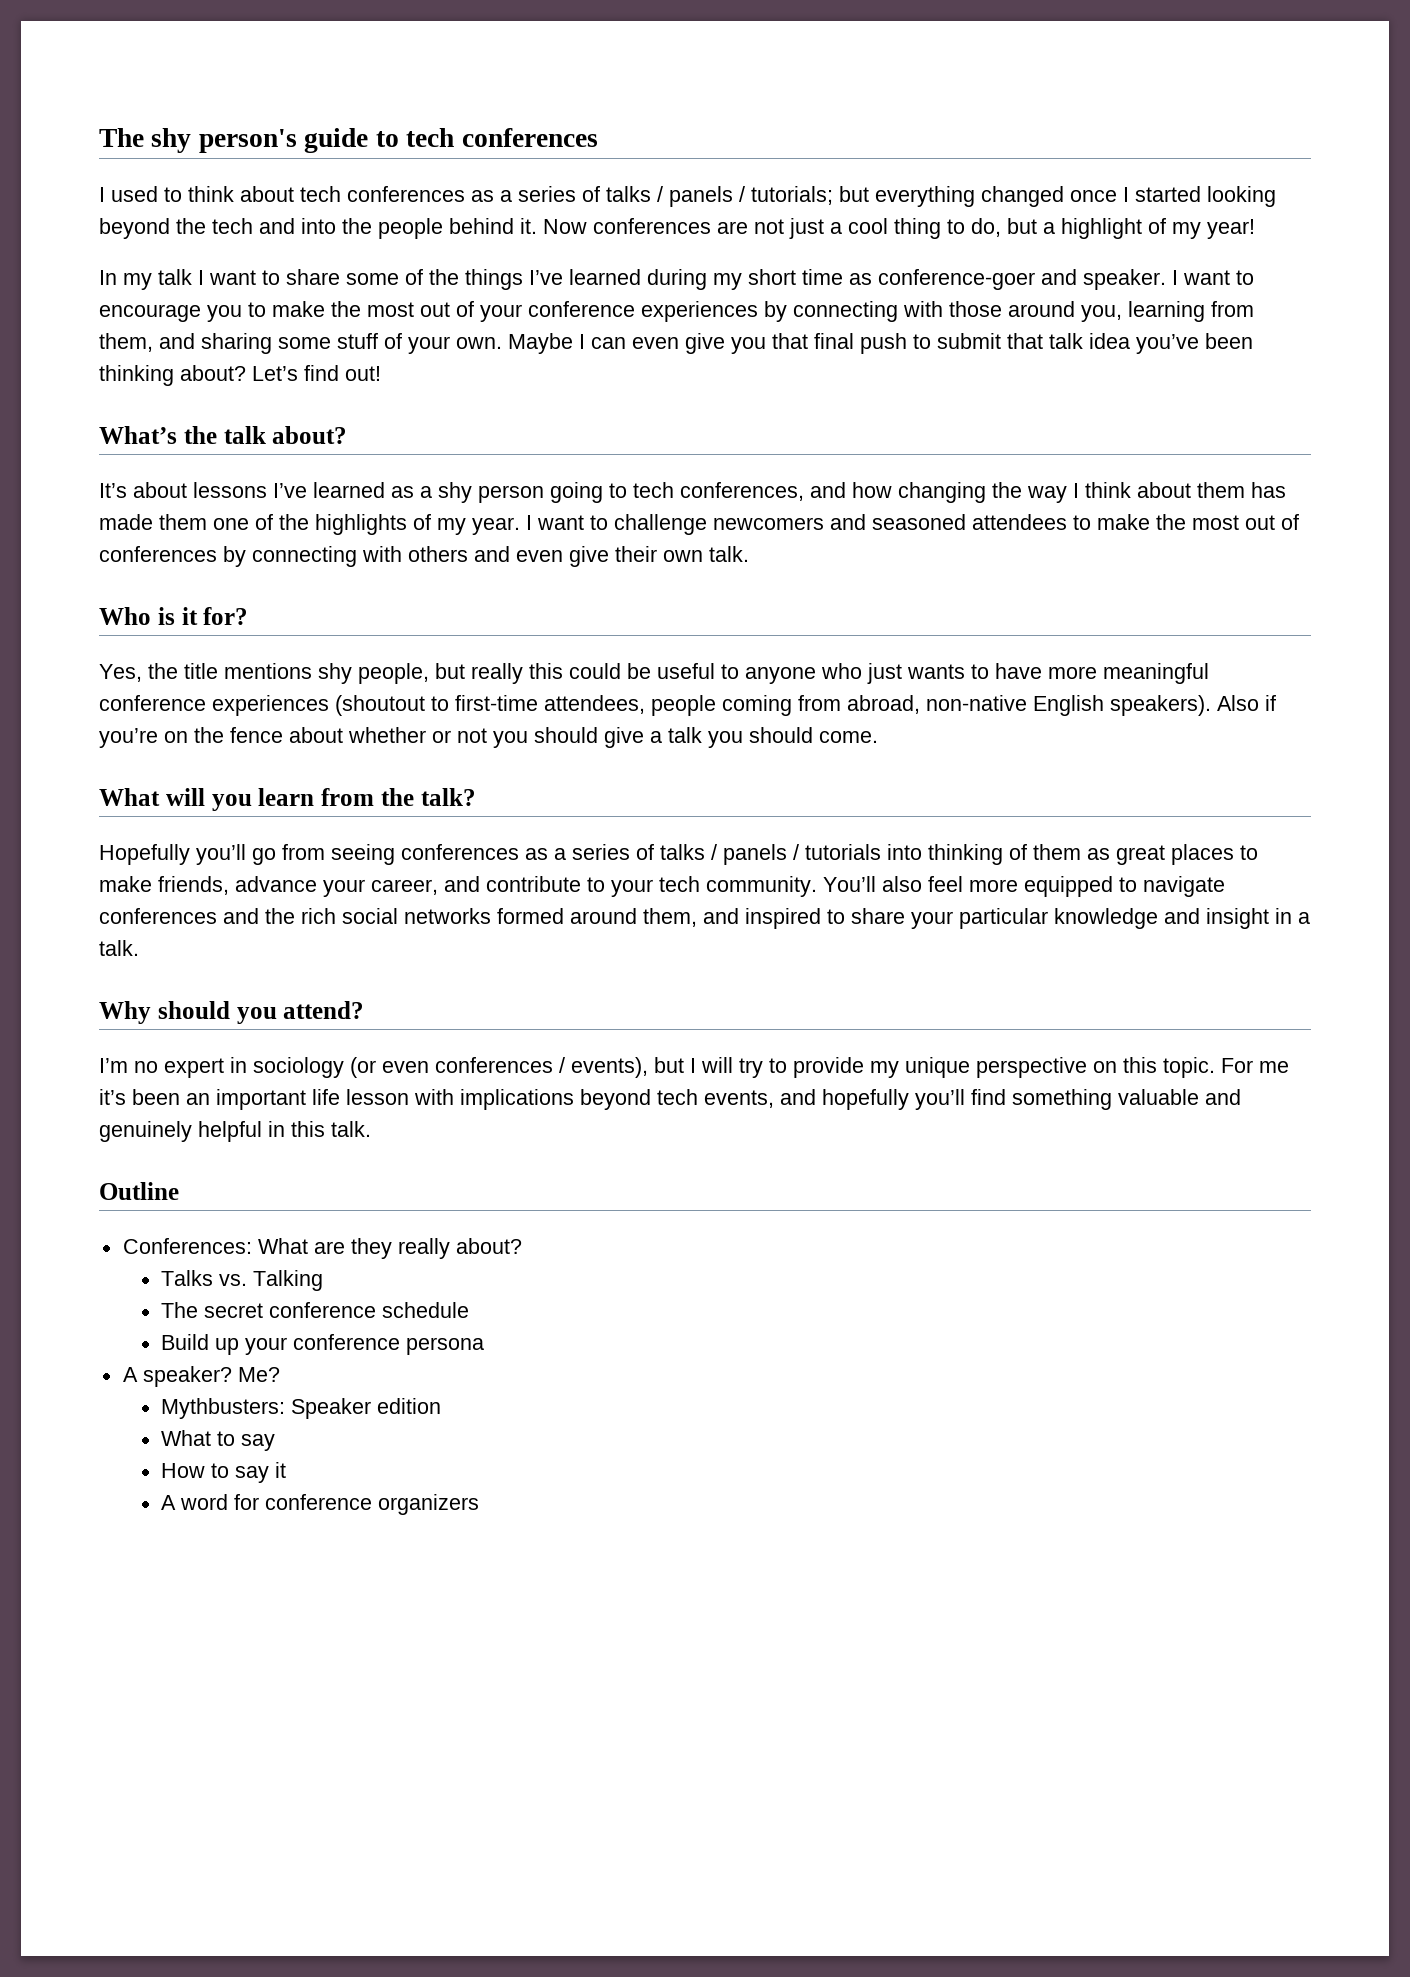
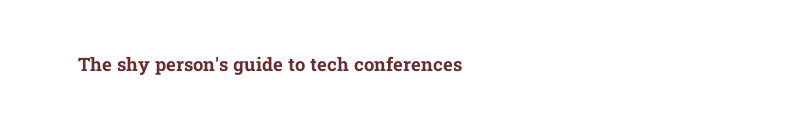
- I used to think about tech conferences as a series of talks / panels / tutorials; but everything changed once I started looking beyond the tech and into the people behind it. Now conferences are not just a cool thing to do, but a highlight of my year!
- In my talk I want to share some of the things I’ve learned during my short time as conference-goer and speaker. I want to encourage you to make the most out of your conference experiences by connecting with those around you, learning from them, and sharing some stuff of your own. Maybe I can even give you that final push to submit that talk idea you’ve been thinking about? Let’s find out!
- What’s the talk about?
- It’s about lessons I’ve learned as a shy person going to tech conferences, and how changing the way I think about them has made them one of the highlights of my year. I want to challenge newcomers and seasoned attendees to make the most out of conferences by connecting with others and even give their own talk.
- Who is it for?
- Yes, the title mentions shy people, but really this could be useful to anyone who just wants to have more meaningful conference experiences (shoutout to first-time attendees, people coming from abroad, non-native English speakers). Also if you’re on the fence about whether or not you should give a talk you should come.
- What will you learn from the talk?
- Hopefully you’ll go from seeing conferences as a series of talks / panels / tutorials into thinking of them as great places to make friends, advance your career, and contribute to your tech community. You’ll also feel more equipped to navigate conferences and the rich social networks formed around them, and inspired to share your particular knowledge and insight in a talk.
- Why should you attend?
- I’m no expert in sociology (or even conferences / events), but I will try to provide my unique perspective on this topic. For me it’s been an important life lesson with implications beyond tech events, and hopefully you’ll find something valuable and genuinely helpful in this talk.
- Outline
- Conferences: What are they really about?
- Talks vs. Talking
- The secret conference schedule
- Build up your conference persona
- A speaker? Me?
- Mythbusters: Speaker edition
- What to say
- How to say it
- A word for conference organizers

